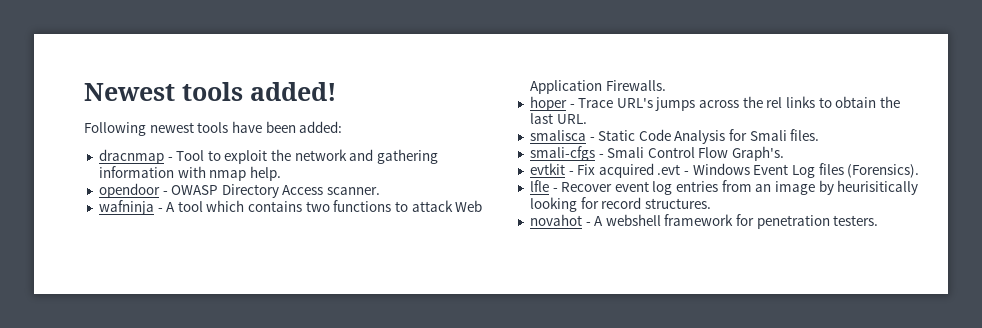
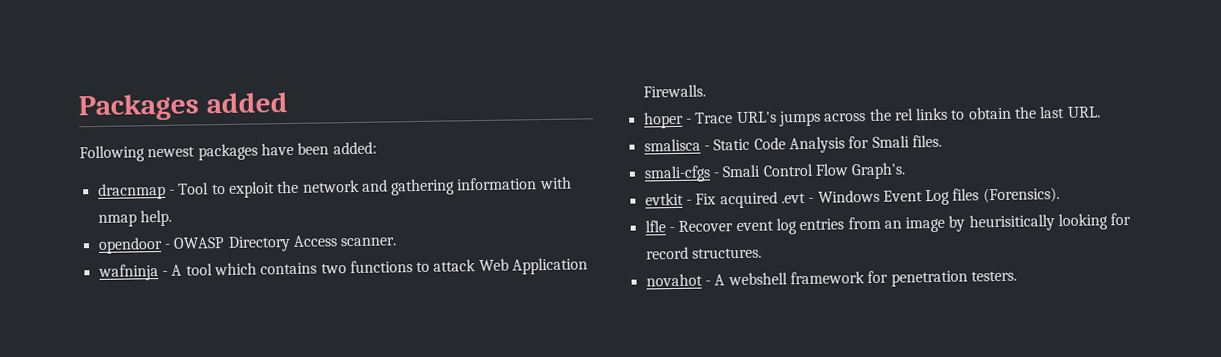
- Newest tools added!
+ Packages added
- Following newest tools have been added:
+ Following newest packages have been added:

